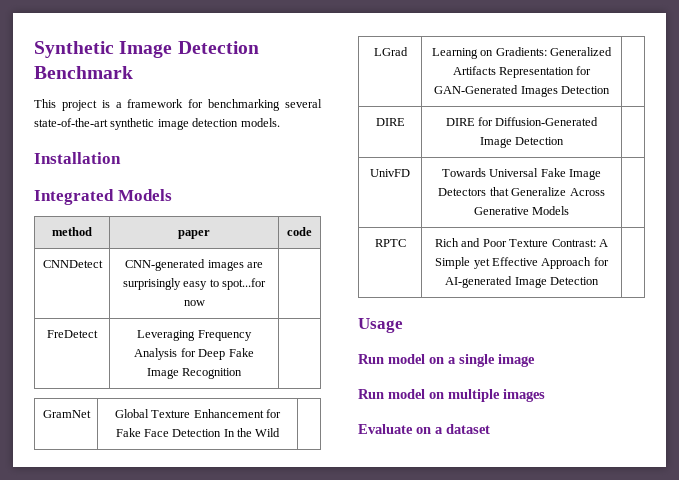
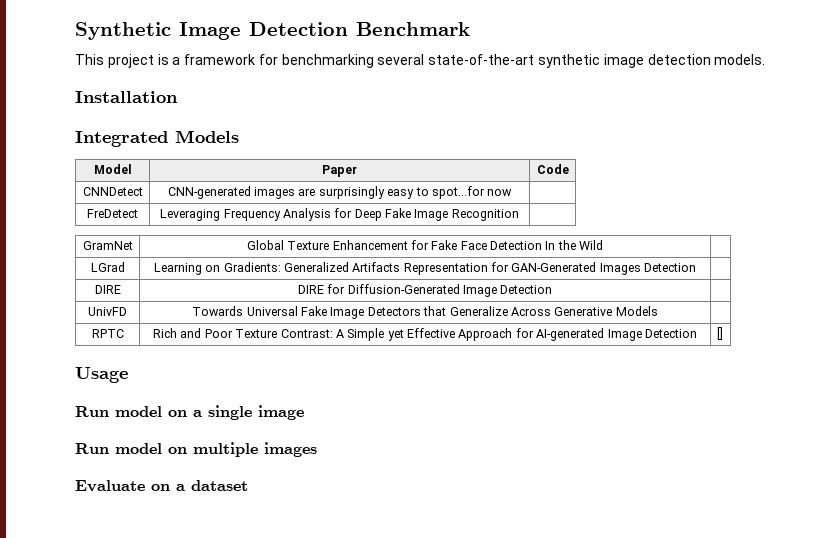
- method | paper | code
+ Model | Paper | Code
- RPTC | Rich and Poor Texture Contrast: A Simple yet Effective Approach for AI-generated Image Detection |
+ RPTC | Rich and Poor Texture Contrast: A Simple yet Effective Approach for AI-generated Image Detection | []

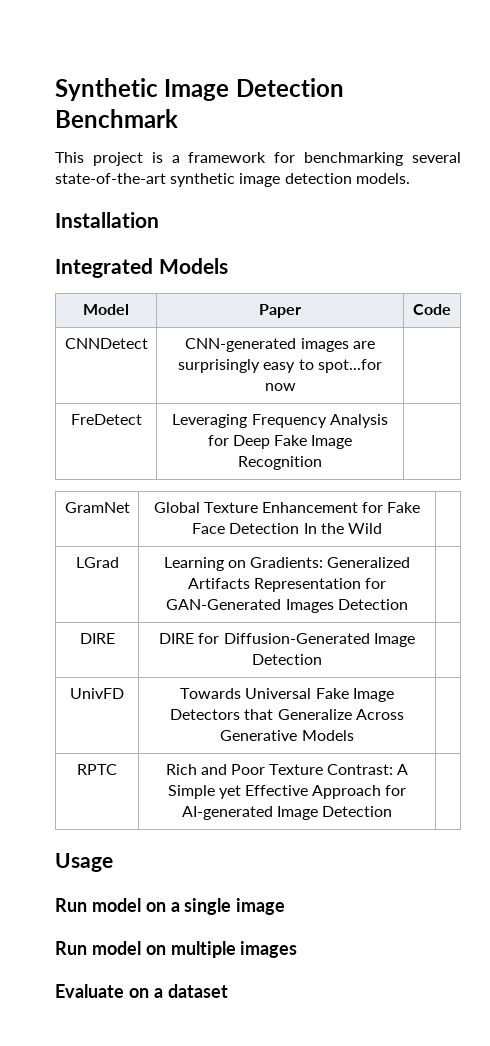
- RPTC | Rich and Poor Texture Contrast: A Simple yet Effective Approach for AI-generated Image Detection | []
+ RPTC | Rich and Poor Texture Contrast: A Simple yet Effective Approach for AI-generated Image Detection |

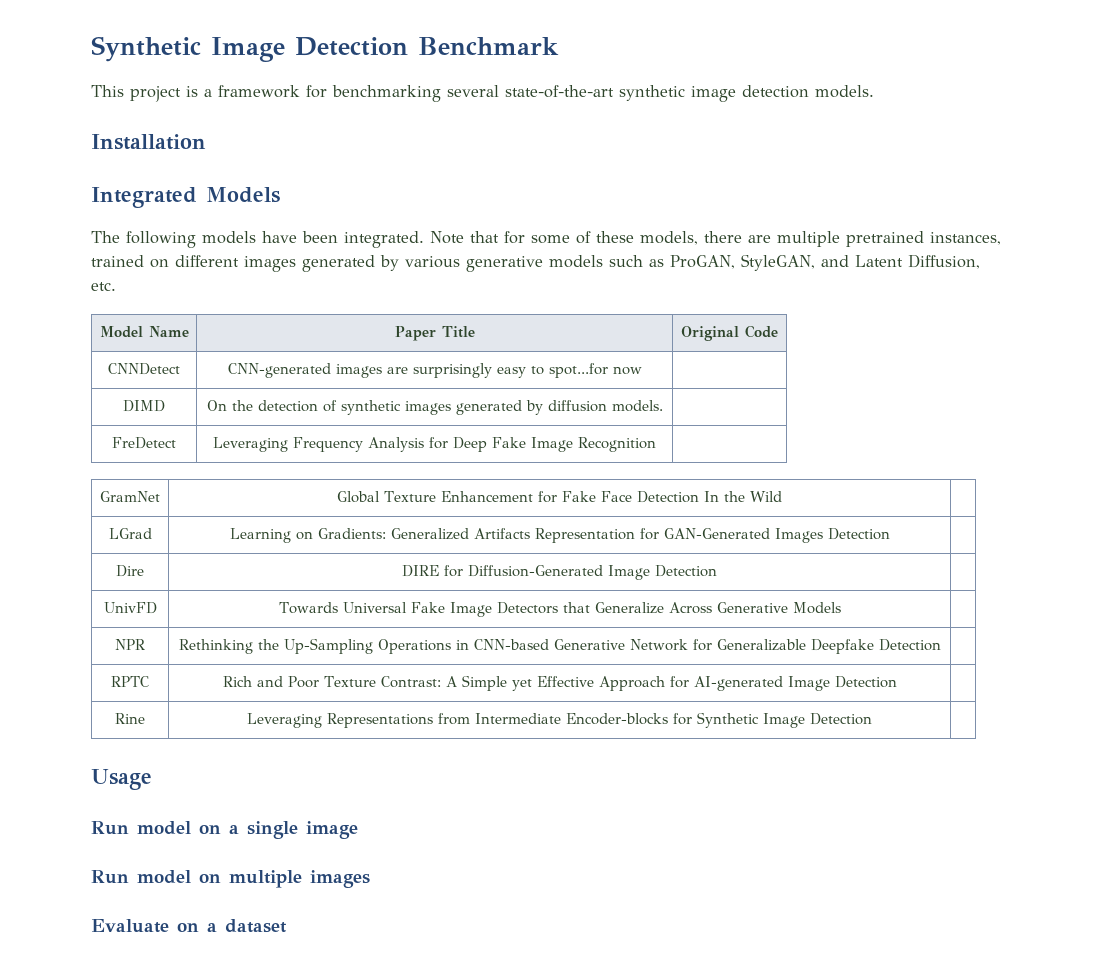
+ The following models have been integrated. Note that for some of these models, there are multiple pretrained instances, trained on different images generated by various generative models such as ProGAN, StyleGAN, and Latent Diffusion, etc.
- Model | Paper | Code
+ Model Name | Paper Title | Original Code
+ DIMD | On the detection of synthetic images generated by diffusion models. |
- DIRE | DIRE for Diffusion-Generated Image Detection |
+ Dire | DIRE for Diffusion-Generated Image Detection |
+ NPR | Rethinking the Up-Sampling Operations in CNN-based Generative Network for Generalizable Deepfake Detection |
+ Rine | Leveraging Representations from Intermediate Encoder-blocks for Synthetic Image Detection |

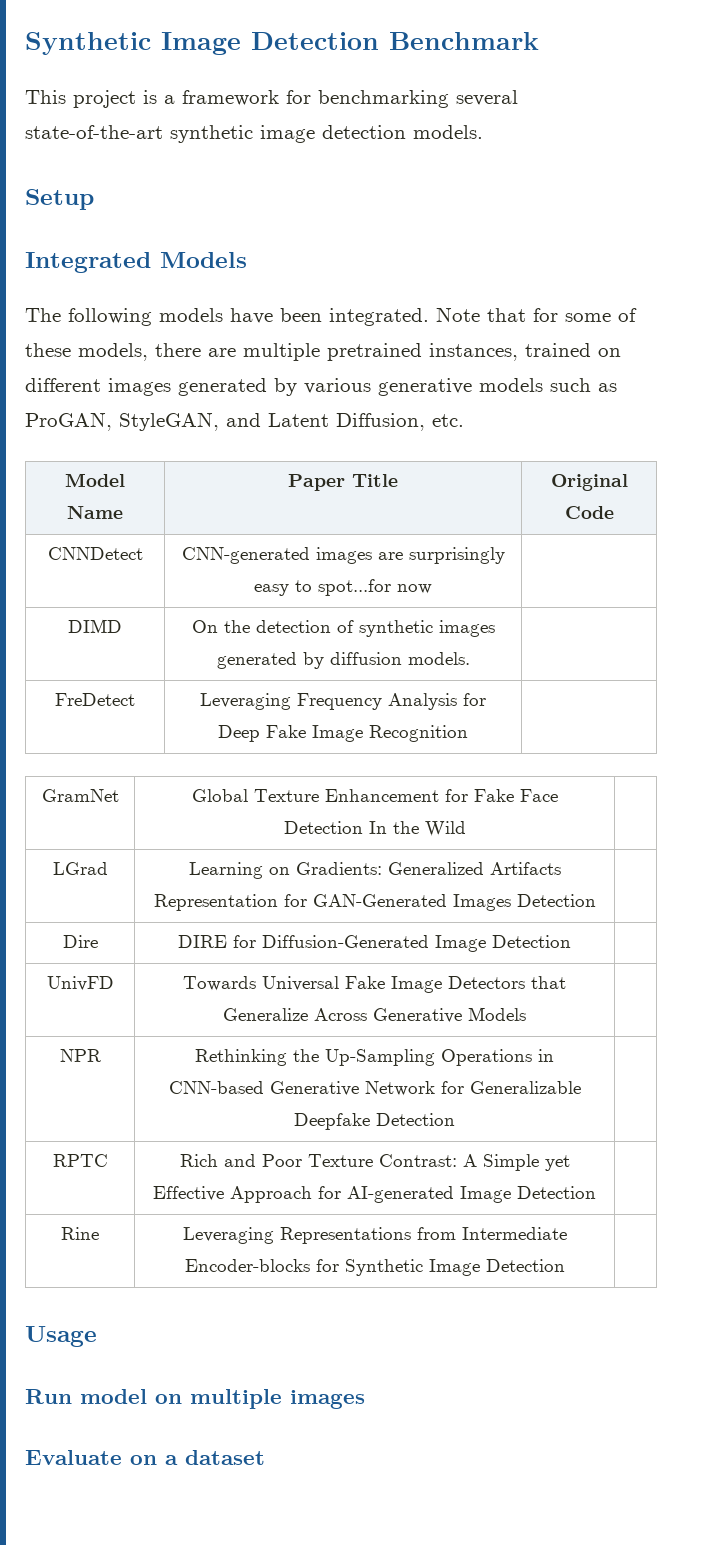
- Installation
+ Setup
- Run model on a single image

